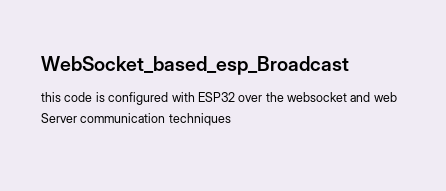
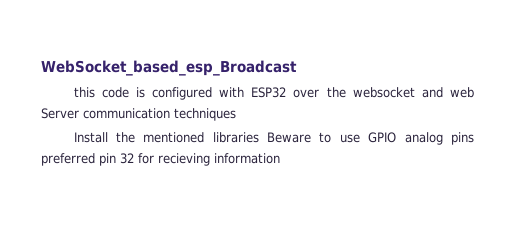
+ Install the mentioned libraries Beware to use GPIO analog pins preferred pin 32 for recieving information

